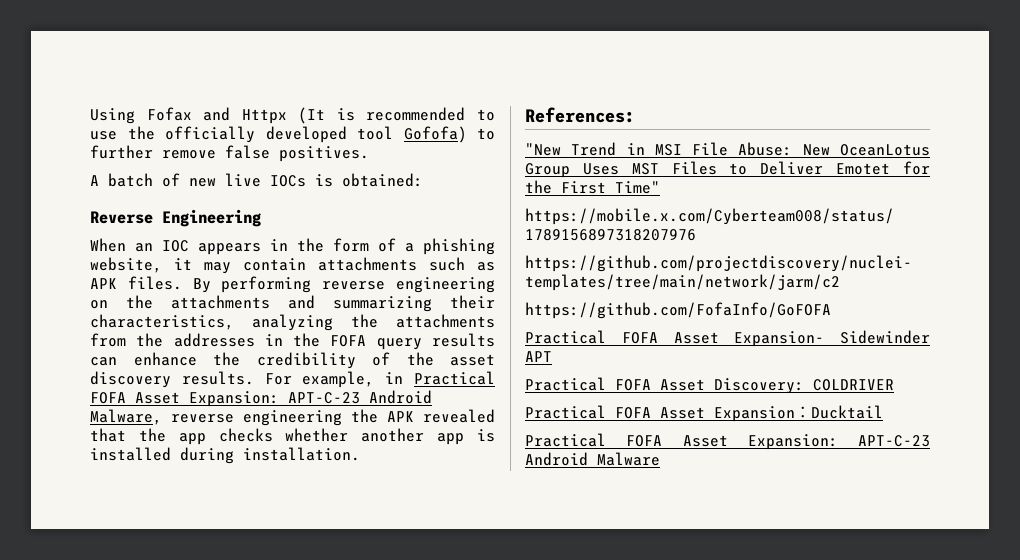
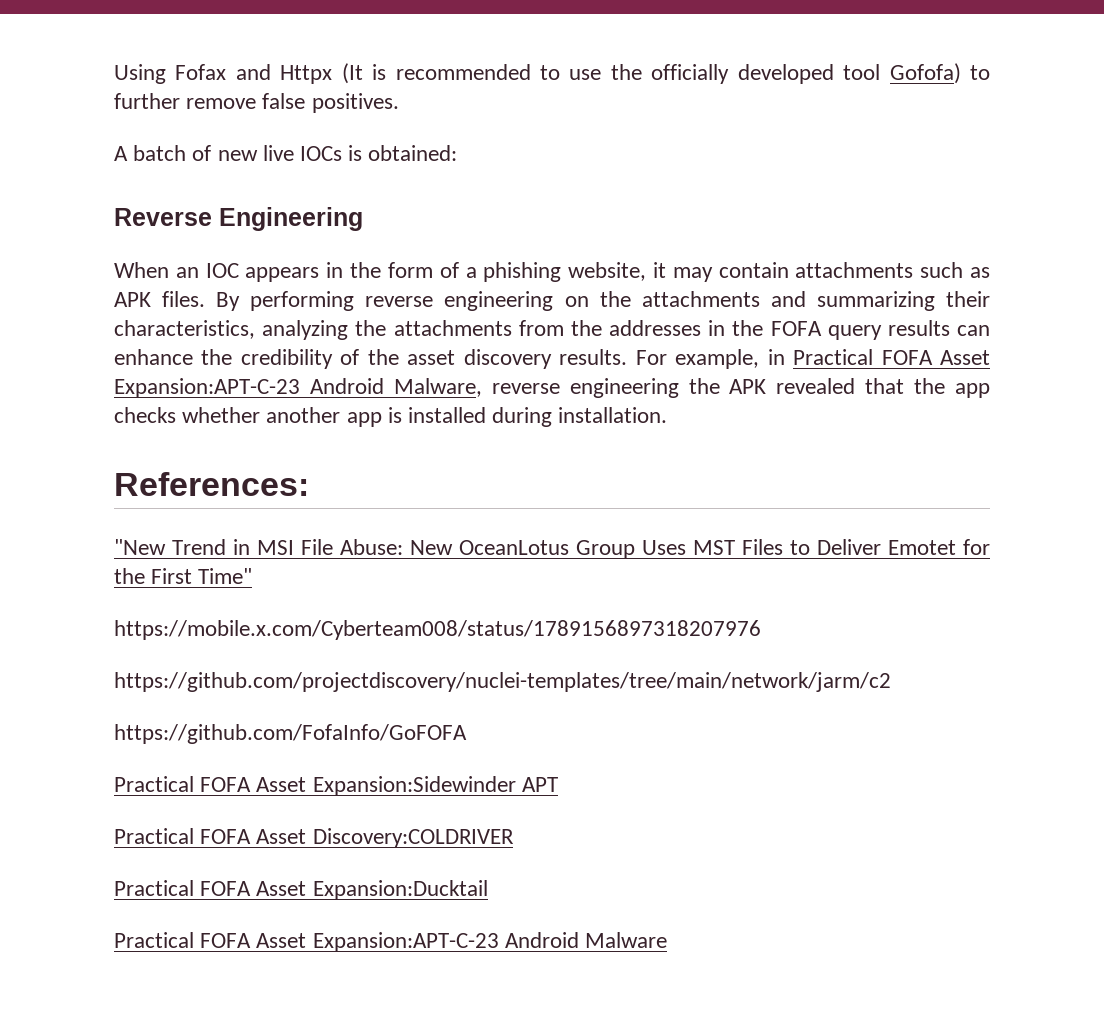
- For example, in Practical FOFA Asset Expansion: APT-C-23 Android Malware, reverse engineering the APK revealed that the app checks whether another app is installed during installation.
+ For example, in Practical FOFA Asset Expansion:APT-C-23 Android Malware, reverse engineering the APK revealed that the app checks whether another app is installed during installation.
- Practical FOFA Asset Expansion- Sidewinder APT
+ Practical FOFA Asset Expansion:Sidewinder APT
- Practical FOFA Asset Discovery: COLDRIVER
- Practical FOFA Asset Expansion：Ducktail
- Practical FOFA Asset Expansion: APT-C-23 Android Malware
+ Practical FOFA Asset Discovery:COLDRIVER
+ Practical FOFA Asset Expansion:Ducktail
+ Practical FOFA Asset Expansion:APT-C-23 Android Malware

